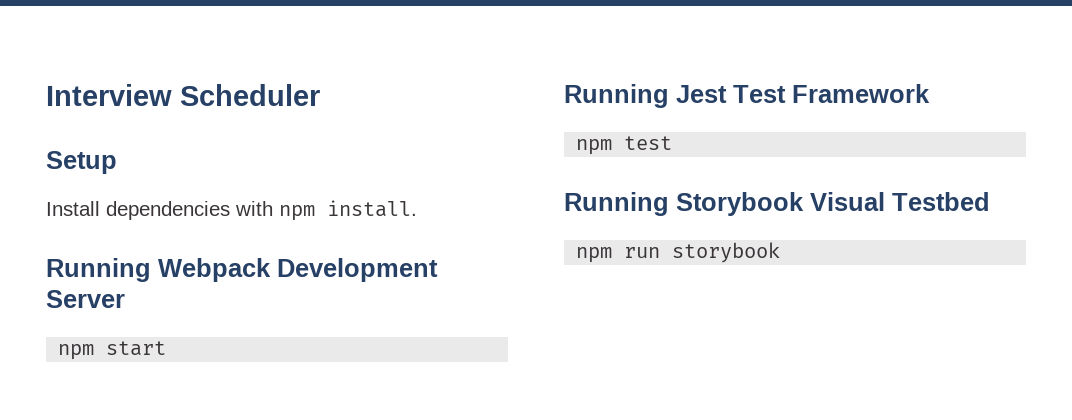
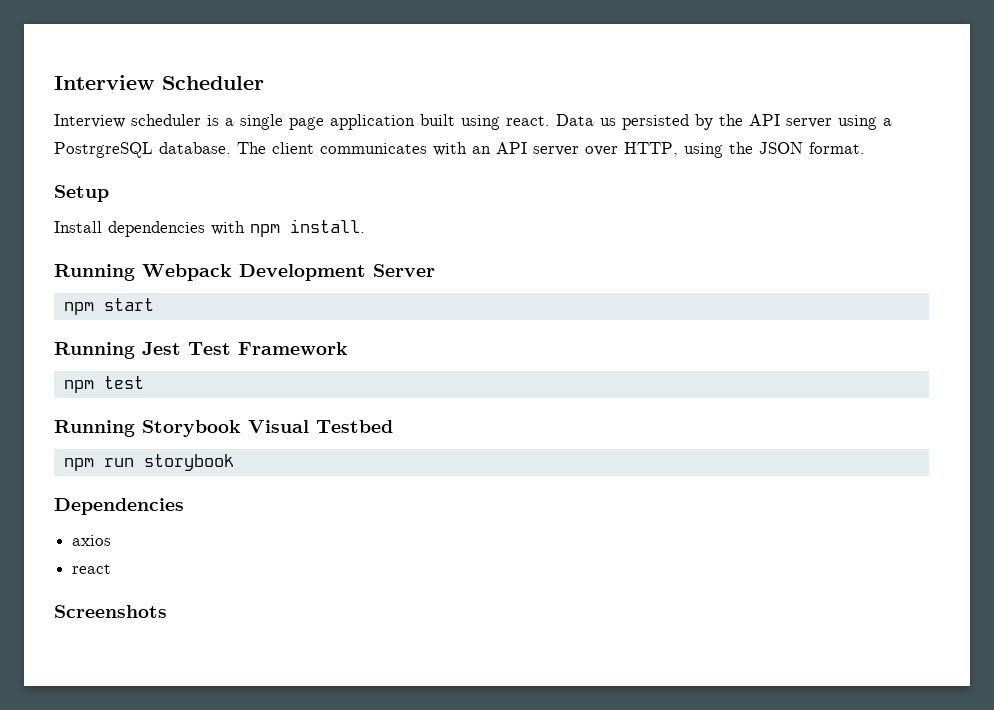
+ Interview scheduler is a single page application built using react. Data us persisted by the API server using a PostrgreSQL database. The client communicates with an API server over HTTP, using the JSON format.
+ Dependencies
+ axios
+ react
+ Screenshots

